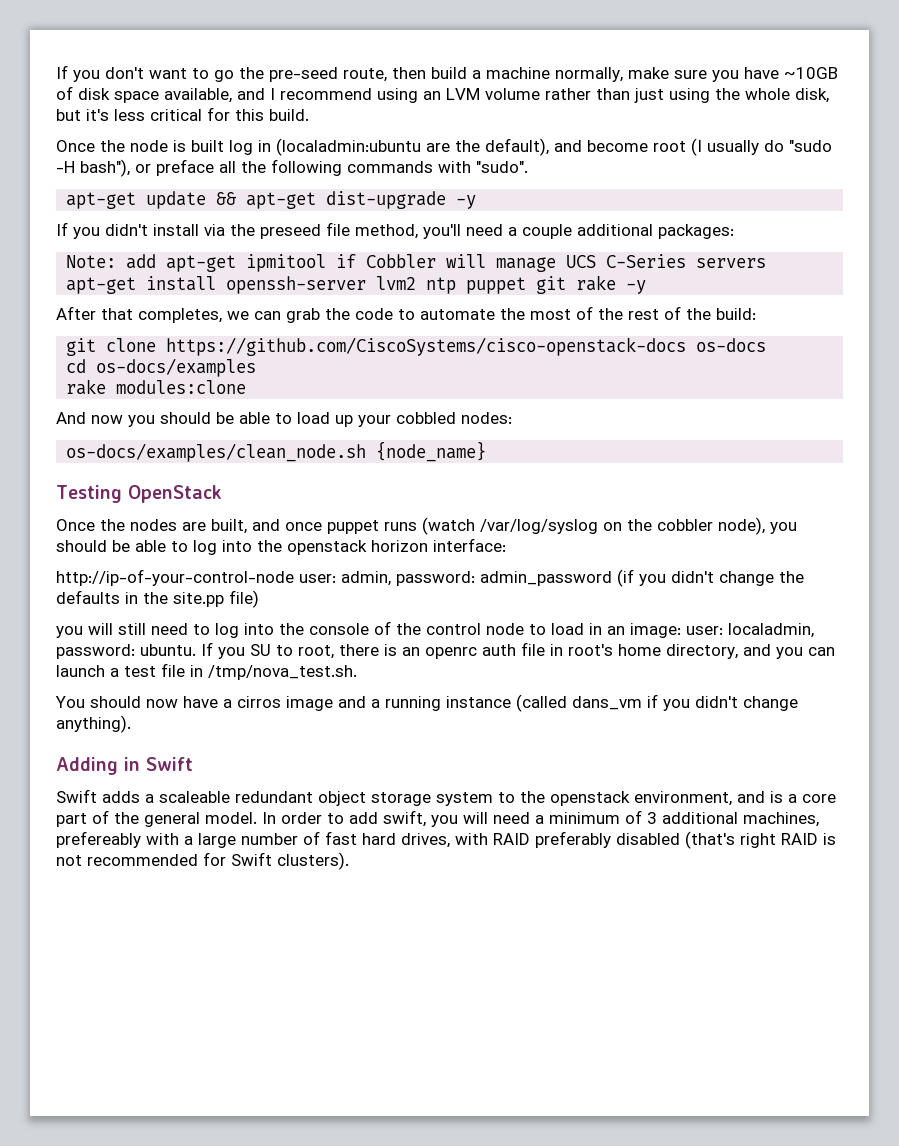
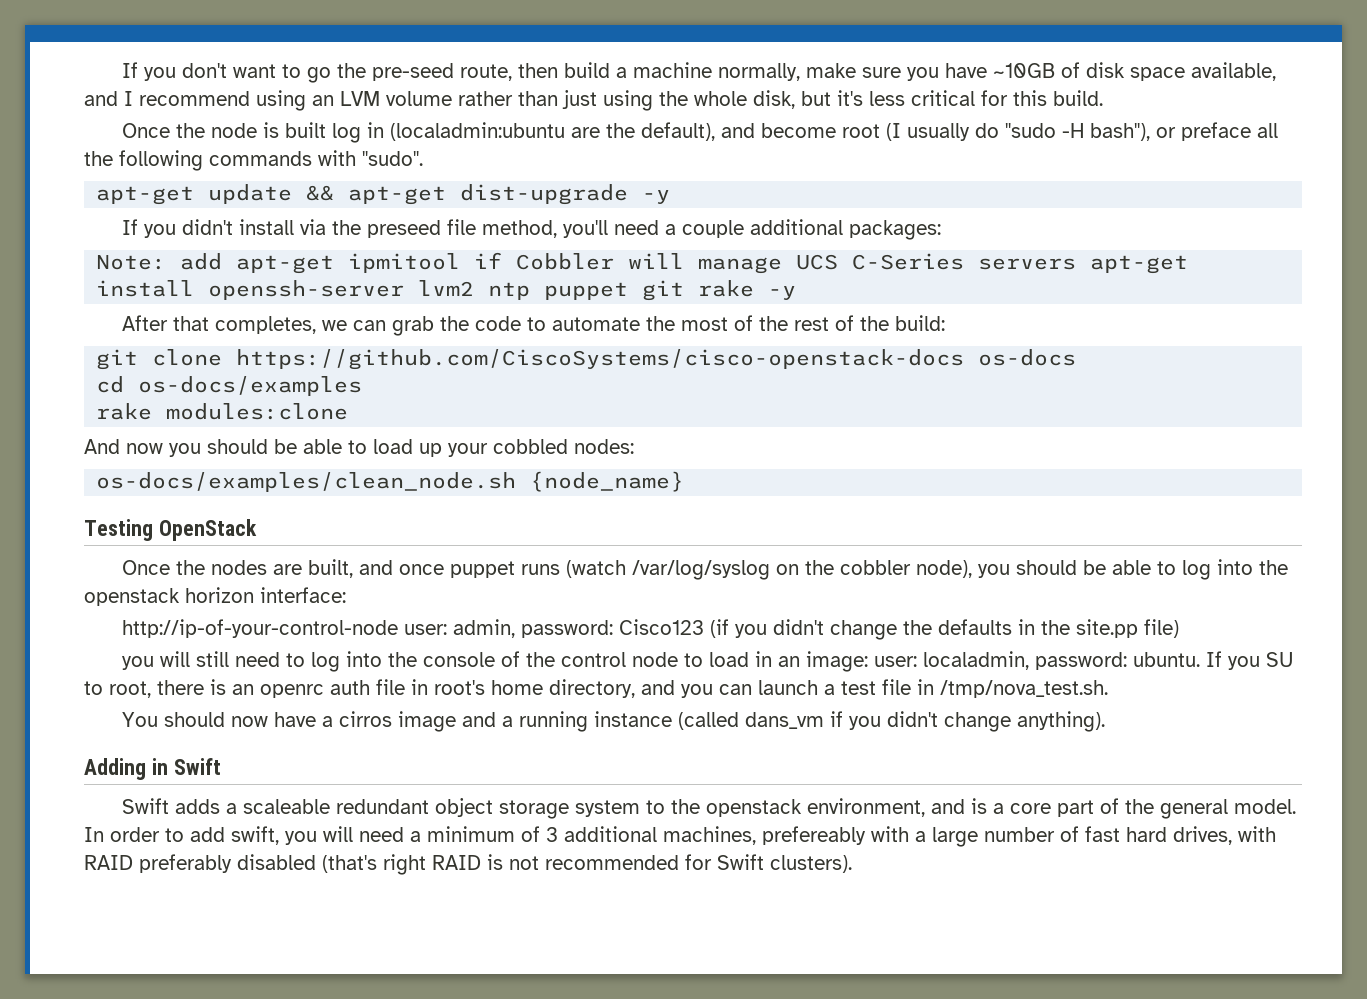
- http://ip-of-your-control-node user: admin, password: admin_password (if you didn't change the defaults in the site.pp file)
+ http://ip-of-your-control-node user: admin, password: Cisco123 (if you didn't change the defaults in the site.pp file)

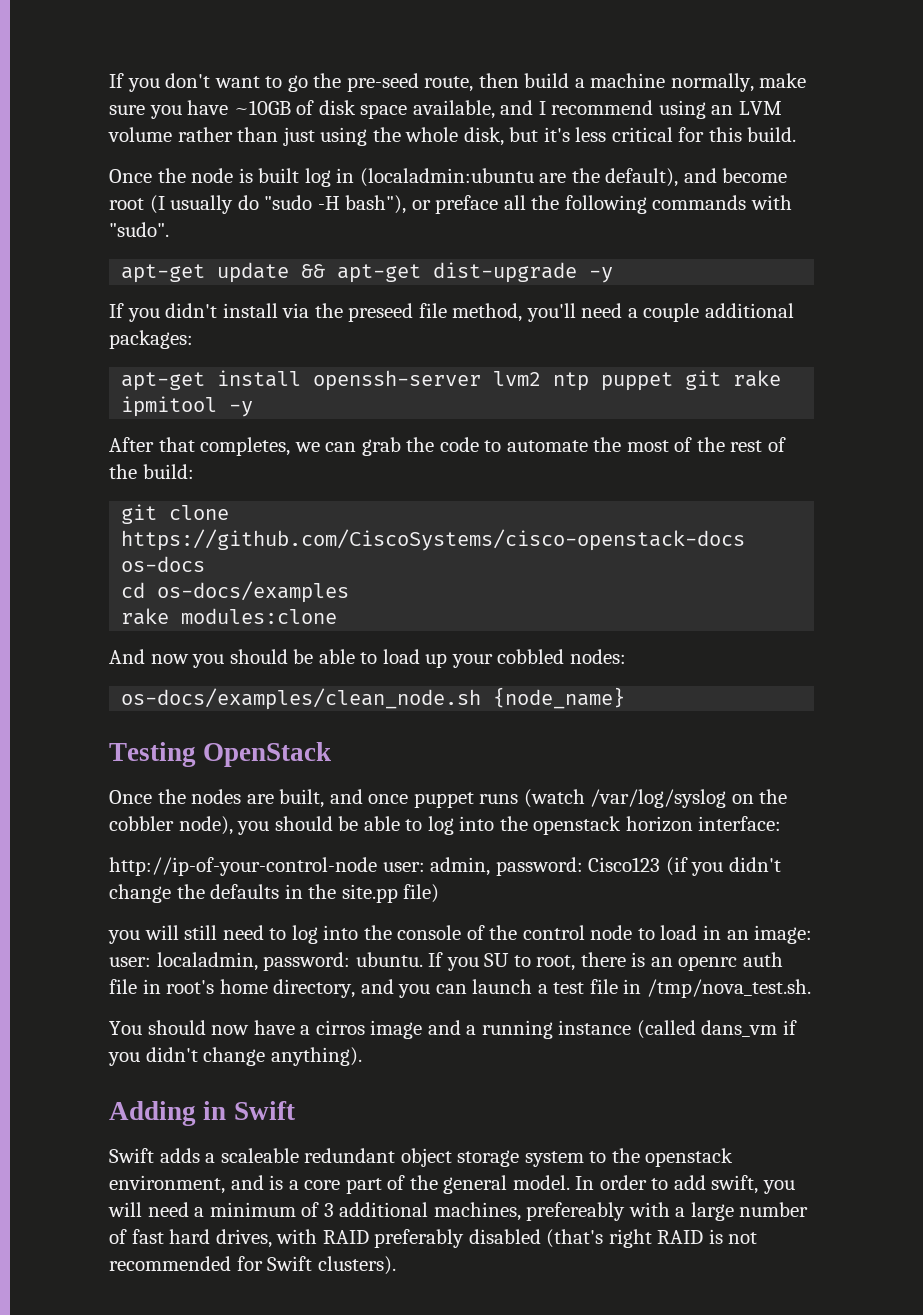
- Note: add apt-get ipmitool if Cobbler will manage UCS C-Series servers apt-get install openssh-server lvm2 ntp puppet git rake -y
+ apt-get install openssh-server lvm2 ntp puppet git rake ipmitool -y

